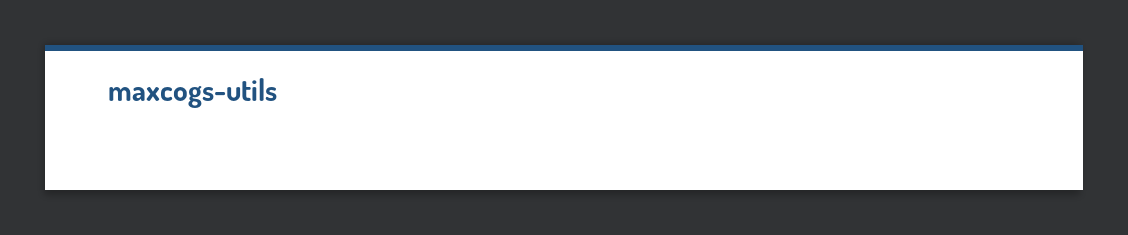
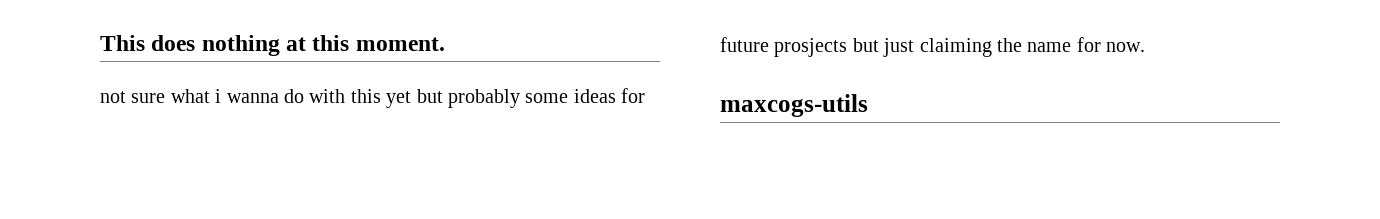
+ This does nothing at this moment.
+ not sure what i wanna do with this yet but probably some ideas for future prosjects but just claiming the name for now.

